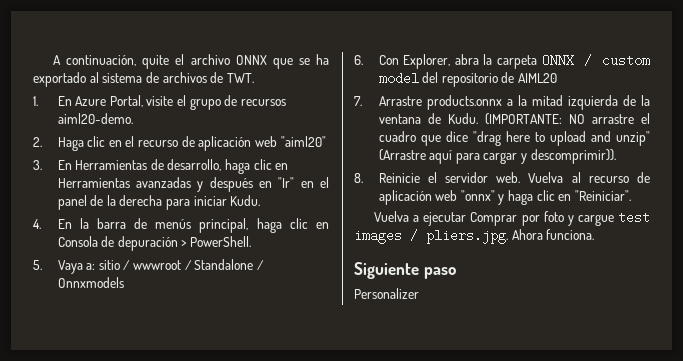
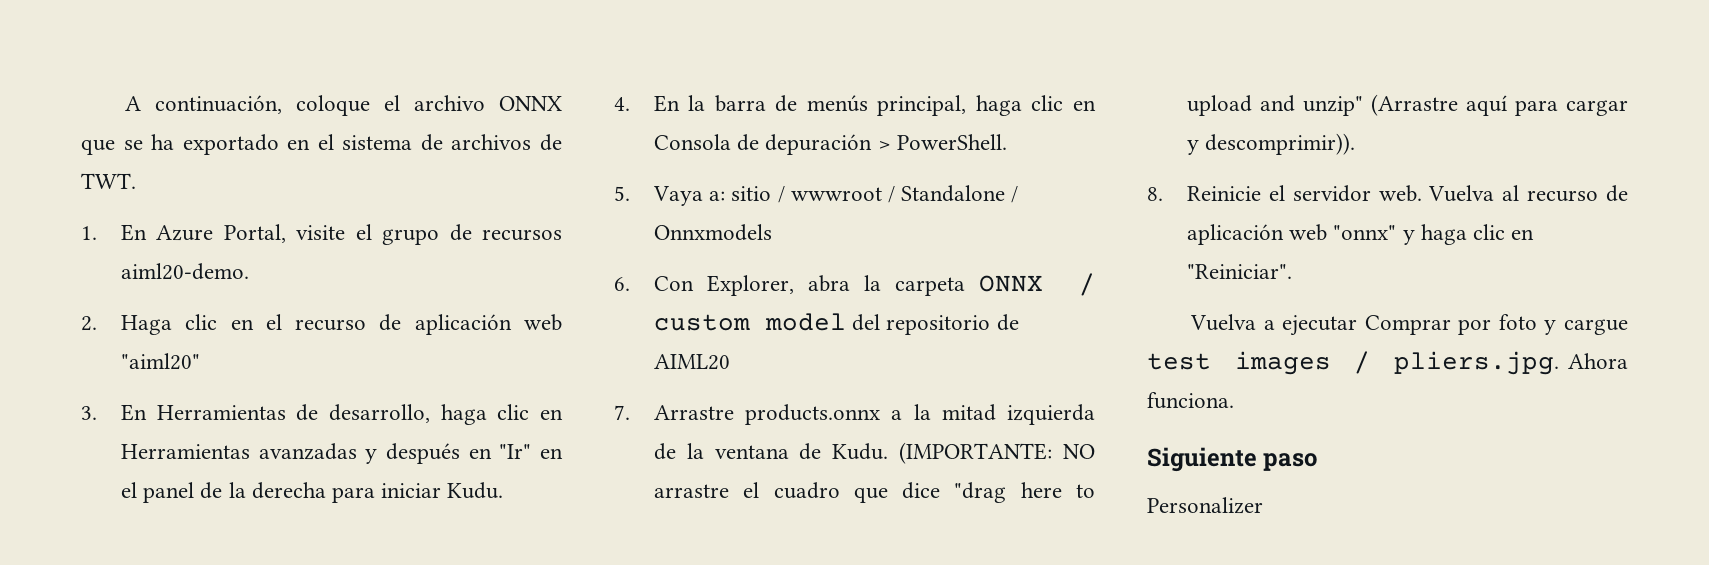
- A continuación, quite el archivo ONNX que se ha exportado al sistema de archivos de TWT.
+ A continuación, coloque el archivo ONNX que se ha exportado en el sistema de archivos de TWT.

